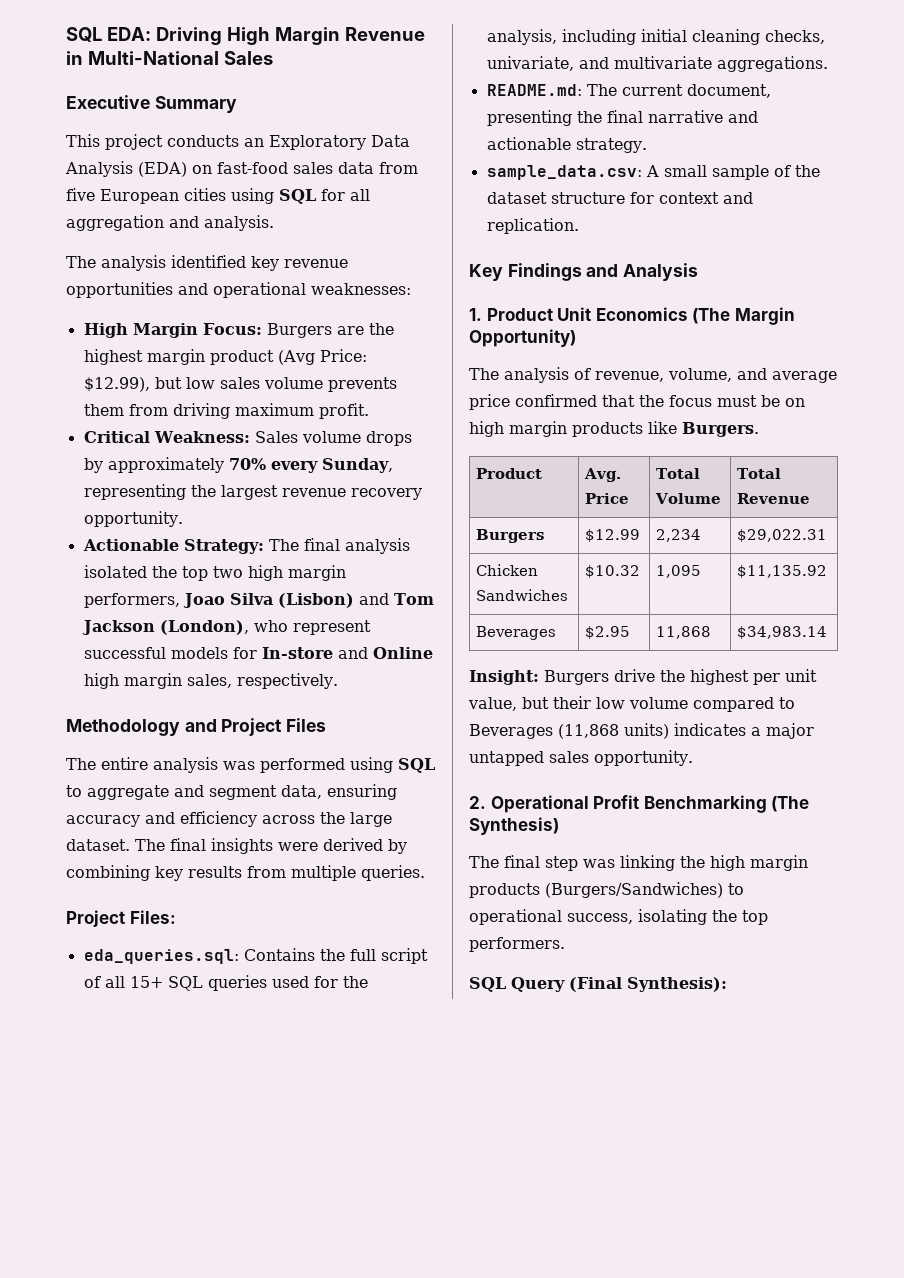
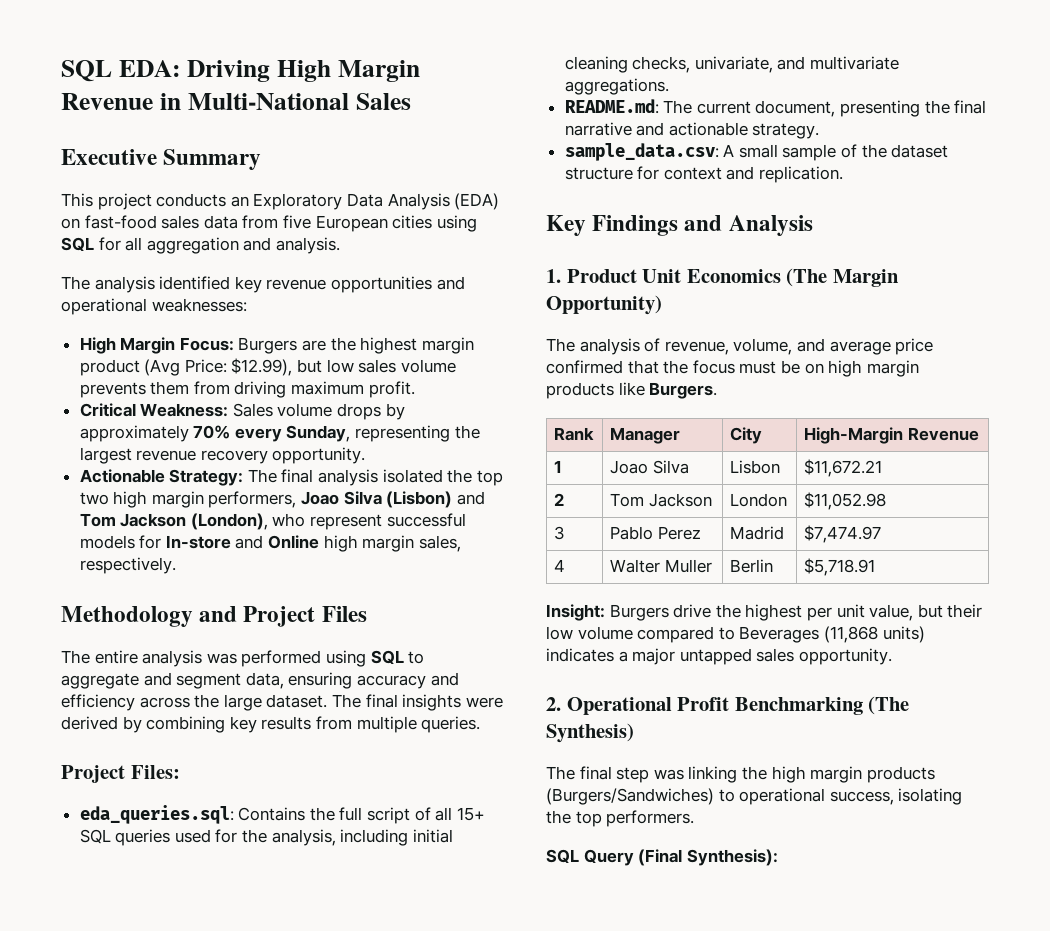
- Product | Avg. Price | Total Volume | Total Revenue
- Burgers | $12.99 | 2,234 | $29,022.31
- Chicken Sandwiches | $10.32 | 1,095 | $11,135.92
- Beverages | $2.95 | 11,868 | $34,983.14
+ Rank | Manager | City | High-Margin Revenue
+ 1 | Joao Silva | Lisbon | $11,672.21
+ 2 | Tom Jackson | London | $11,052.98
+ 3 | Pablo Perez | Madrid | $7,474.97
+ 4 | Walter Muller | Berlin | $5,718.91

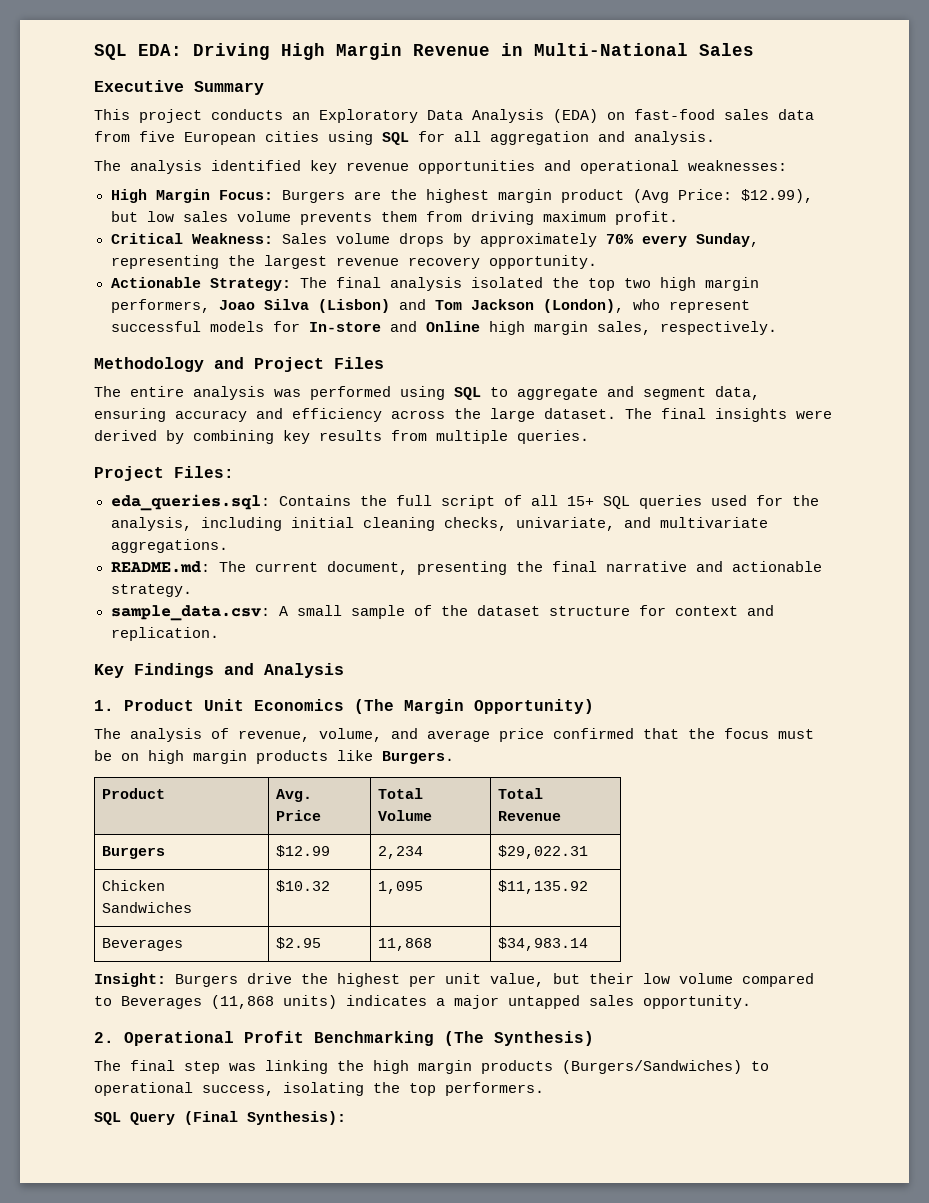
- Rank | Manager | City | High-Margin Revenue
- 1 | Joao Silva | Lisbon | $11,672.21
- 2 | Tom Jackson | London | $11,052.98
- 3 | Pablo Perez | Madrid | $7,474.97
- 4 | Walter Muller | Berlin | $5,718.91
+ Product | Avg. Price | Total Volume | Total Revenue
+ Burgers | $12.99 | 2,234 | $29,022.31
+ Chicken Sandwiches | $10.32 | 1,095 | $11,135.92
+ Beverages | $2.95 | 11,868 | $34,983.14

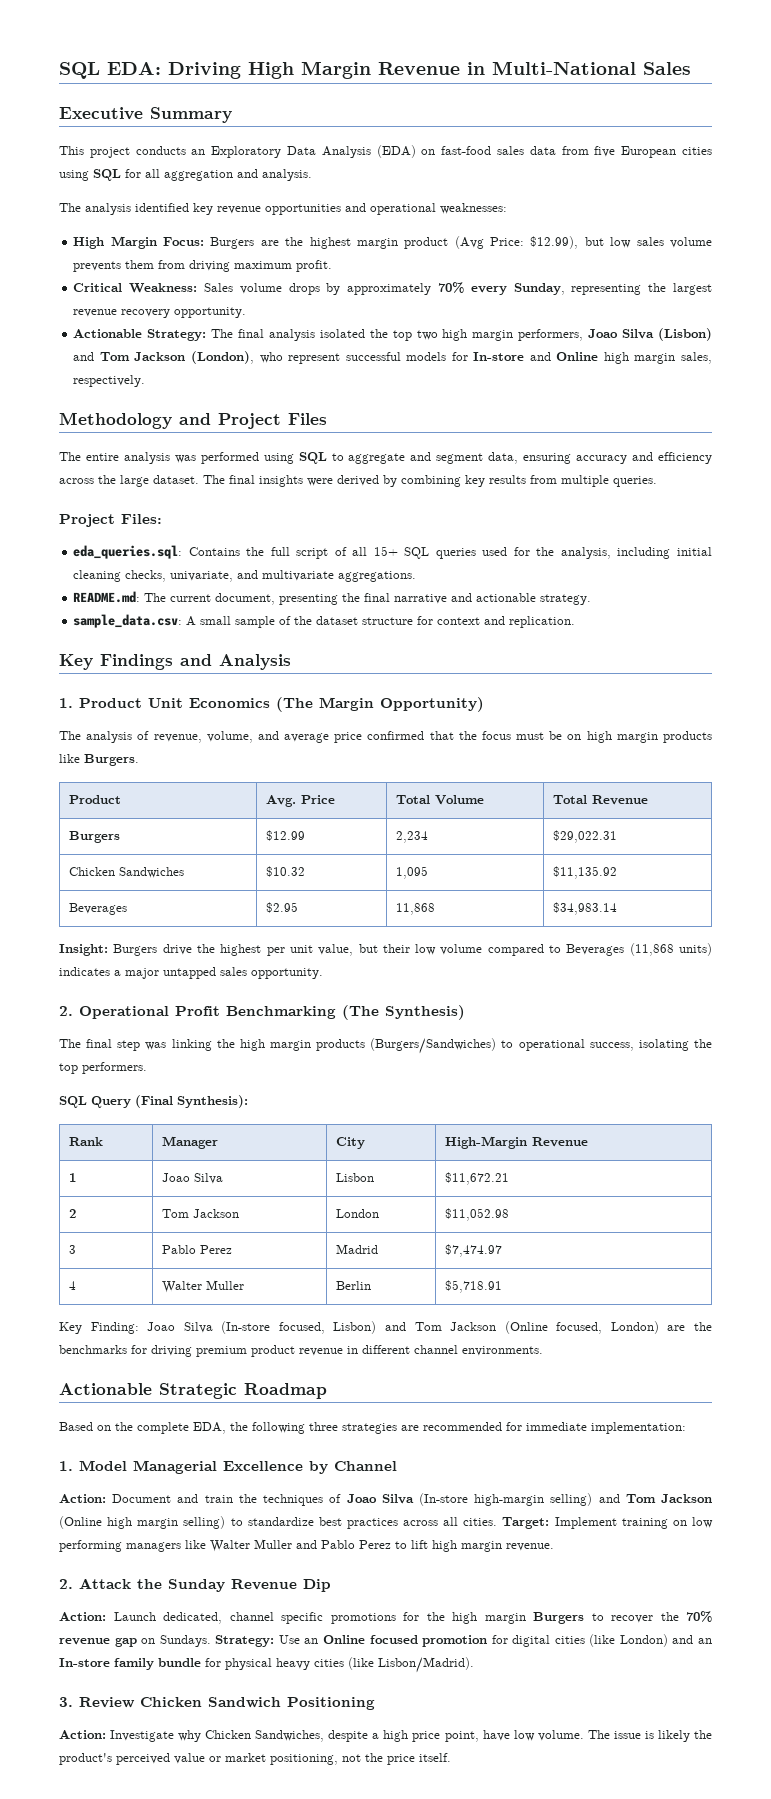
+ Rank | Manager | City | High-Margin Revenue
+ 1 | Joao Silva | Lisbon | $11,672.21
+ 2 | Tom Jackson | London | $11,052.98
+ 3 | Pablo Perez | Madrid | $7,474.97
+ 4 | Walter Muller | Berlin | $5,718.91
+ Key Finding: Joao Silva (In-store focused, Lisbon) and Tom Jackson (Online focused, London) are the benchmarks for driving premium product revenue in different channel environments.
+ Actionable Strategic Roadmap
+ Based on the complete EDA, the following three strategies are recommended for immediate implementation:
+ 1. Model Managerial Excellence by Channel
+ Action: Document and train the techniques of Joao Silva (In-store high-margin selling) and Tom Jackson (Online high margin selling) to standardize best practices across all cities. Target: Implement training on low performing managers like Walter Muller and Pablo Perez to lift high margin revenue.
+ 2. Attack the Sunday Revenue Dip
+ Action: Launch dedicated, channel specific promotions for the high margin Burgers to recover the 70% revenue gap on Sundays. Strategy: Use an Online focused promotion for digital cities (like London) and an In-store family bundle for physical heavy cities (like Lisbon/Madrid).
+ 3. Review Chicken Sandwich Positioning
+ Action: Investigate why Chicken Sandwiches, despite a high price point, have low volume. The issue is likely the product's perceived value or market positioning, not the price itself.

